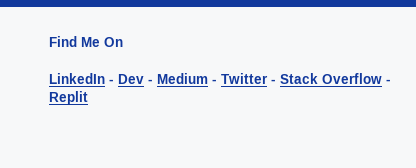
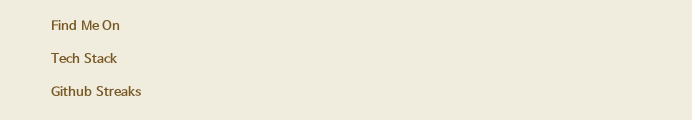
- LinkedIn - Dev - Medium - Twitter - Stack Overflow - Replit
+ Tech Stack
+ Github Streaks

